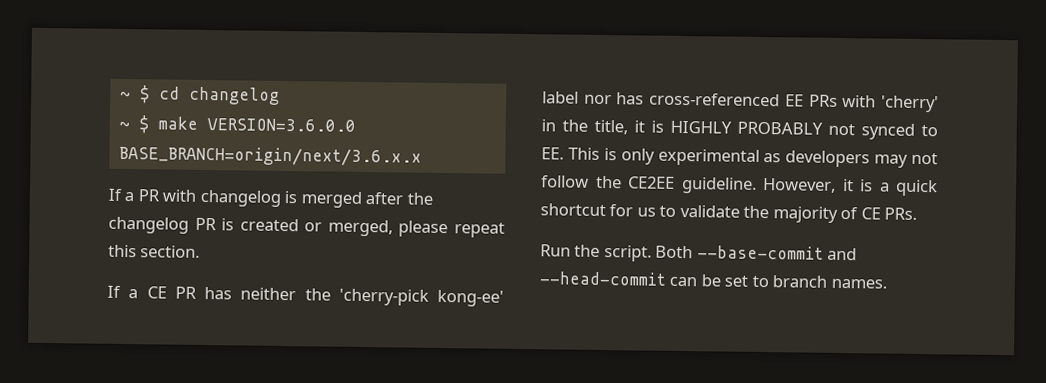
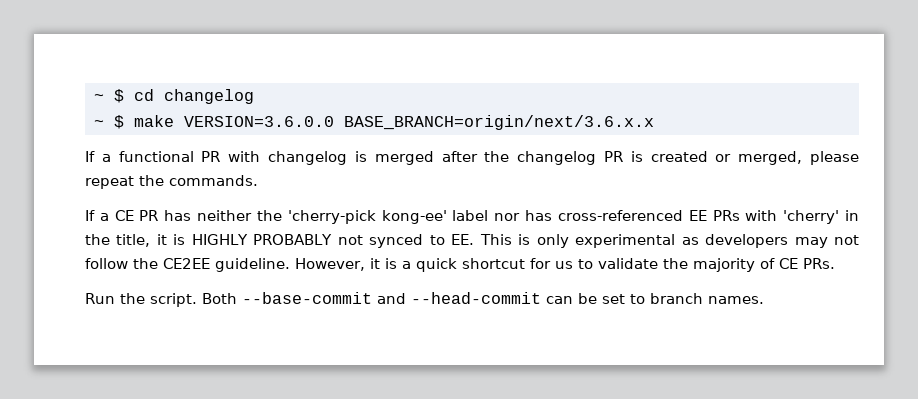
- If a PR with changelog is merged after the changelog PR is created or merged, please repeat this section.
+ If a functional PR with changelog is merged after the changelog PR is created or merged, please repeat the commands.

